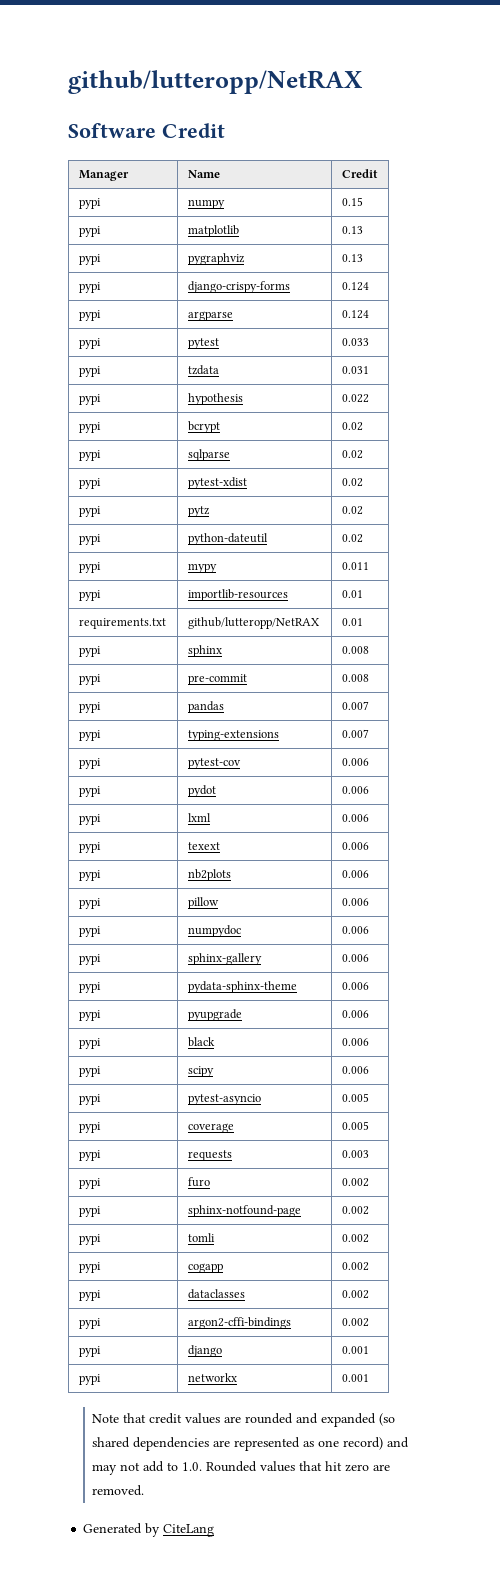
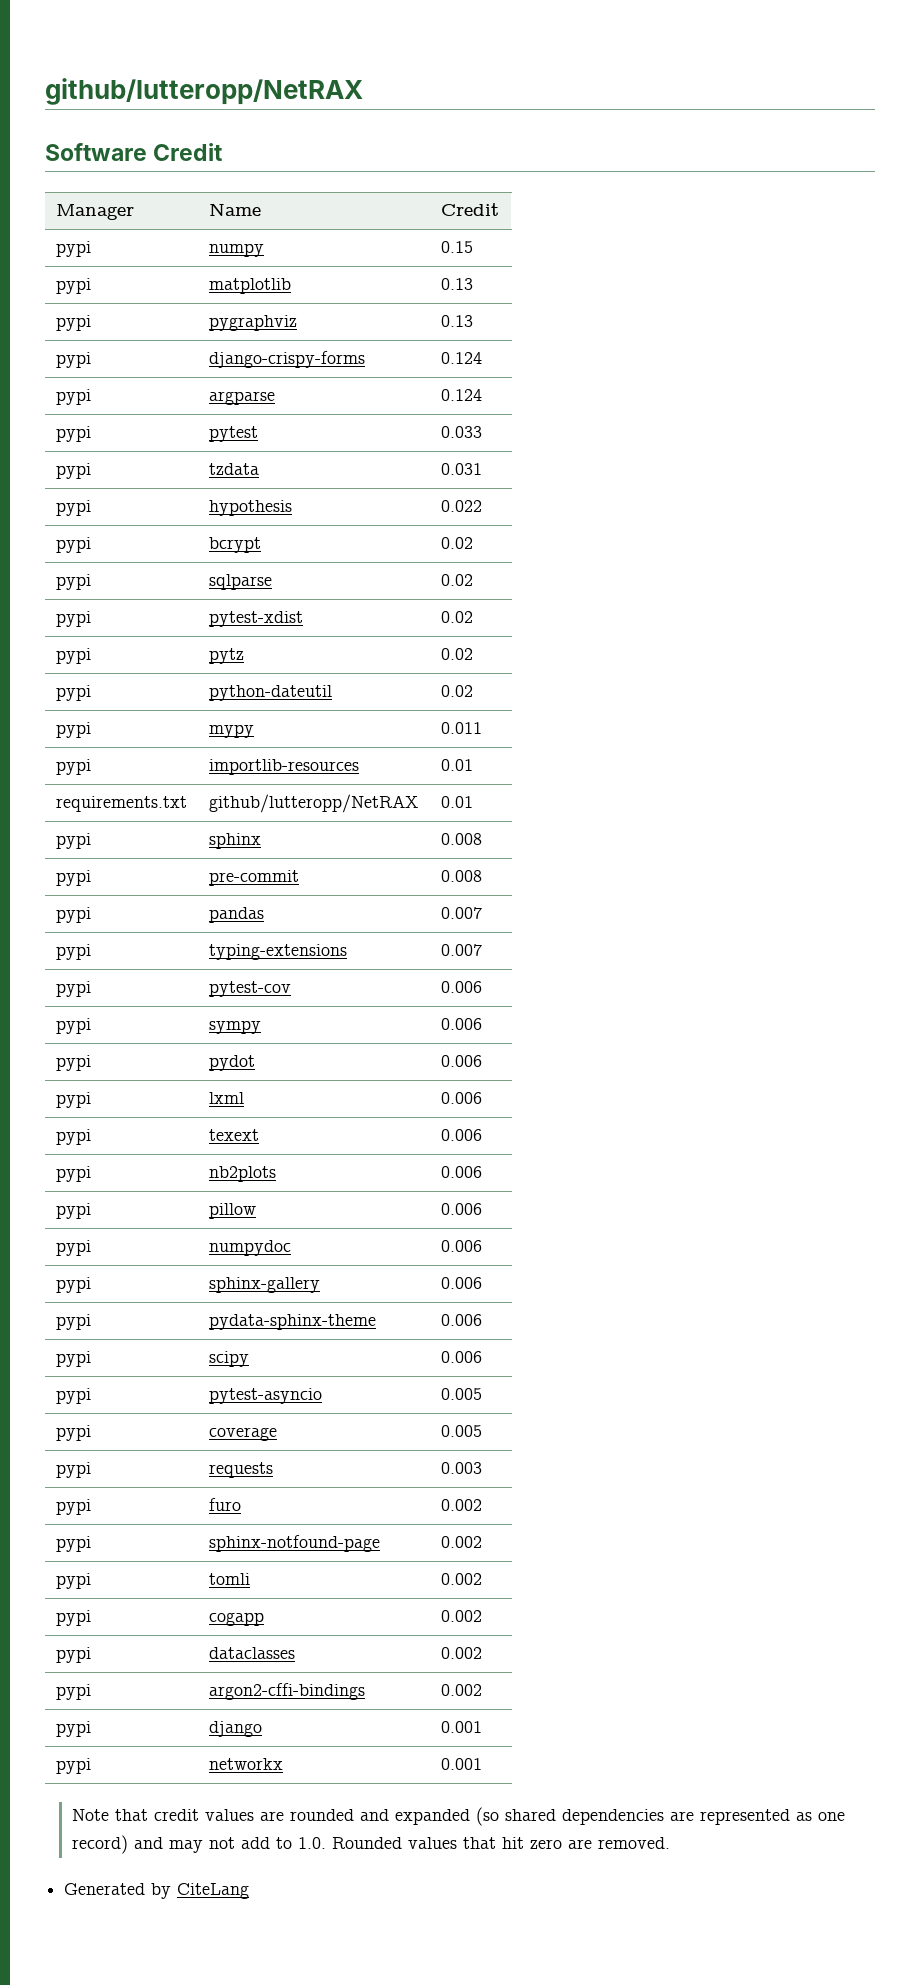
+ pypi | sympy | 0.006
- pypi | pyupgrade | 0.006
- pypi | black | 0.006

